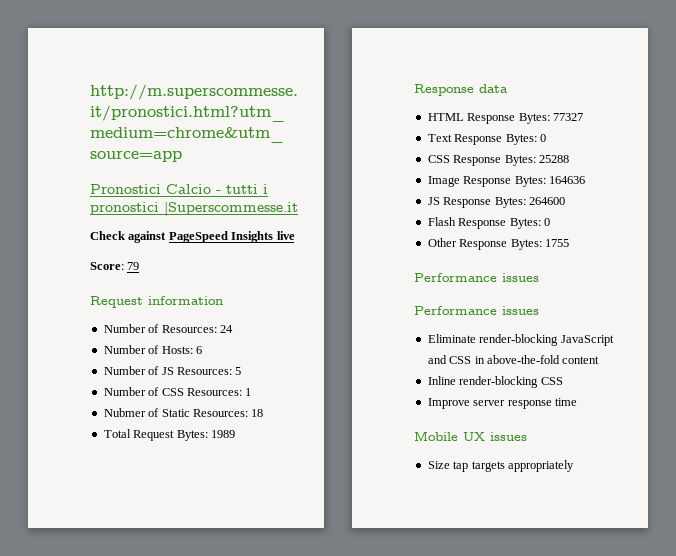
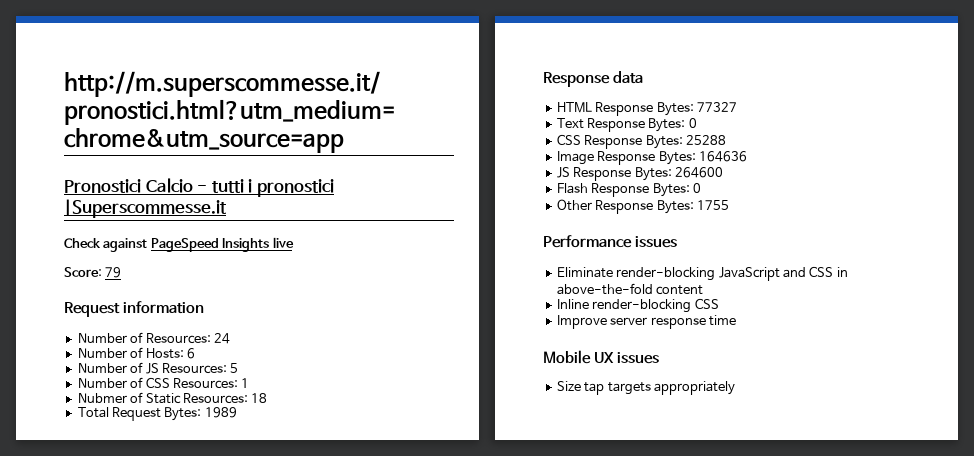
  Other Response Bytes: 1755
- Performance issues

